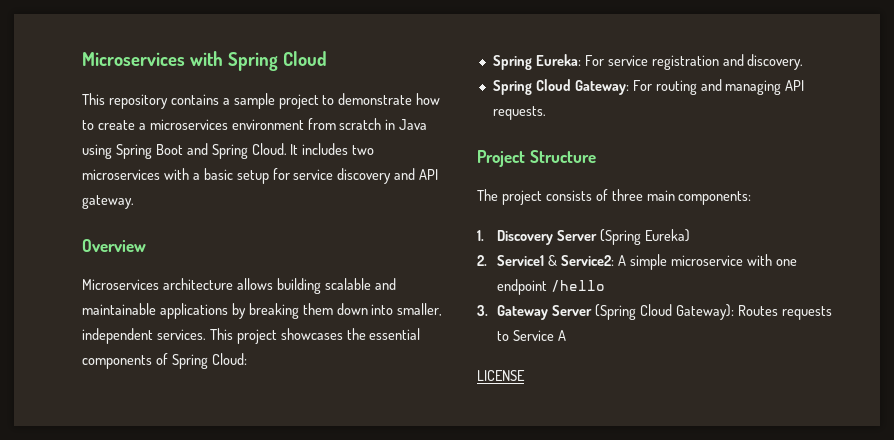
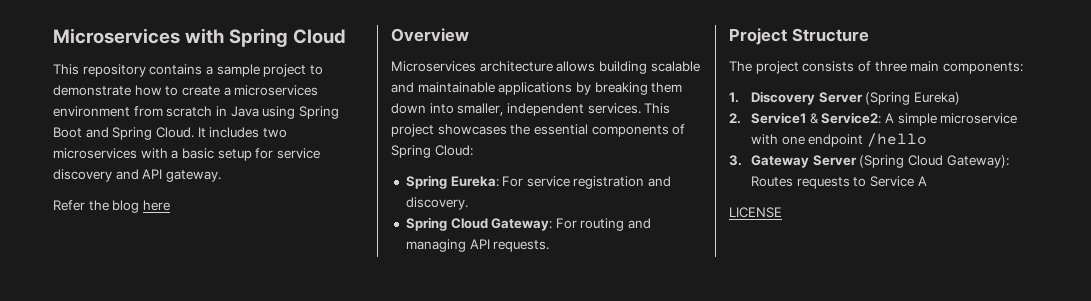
+ Refer the blog here

